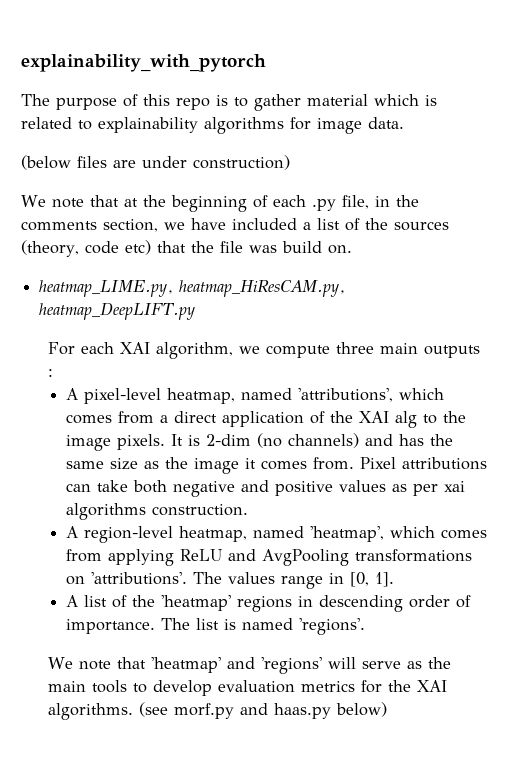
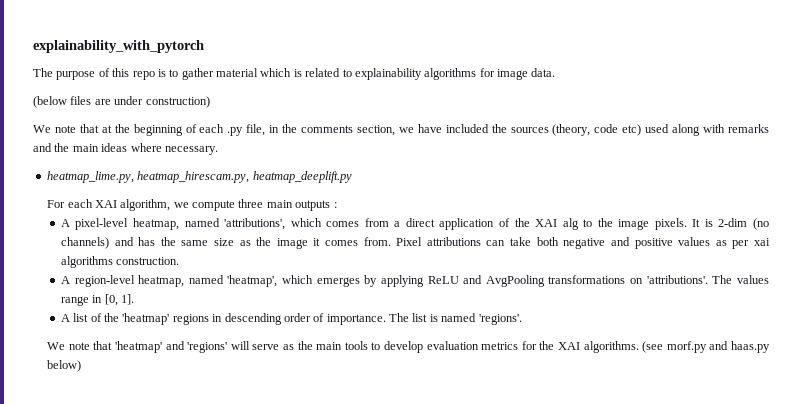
- We note that at the beginning of each .py file, in the comments section, we have included a list of the sources (theory, code etc) that the file was build on.
- heatmap_LIME.py, heatmap_HiResCAM.py, heatmap_DeepLIFT.py
+ We note that at the beginning of each .py file, in the comments section, we have included the sources (theory, code etc) used along with remarks and the main ideas where necessary.
+ heatmap_lime.py, heatmap_hirescam.py, heatmap_deeplift.py
- A region-level heatmap, named 'heatmap', which comes from applying ReLU and AvgPooling transformations on 'attributions'.
+ A region-level heatmap, named 'heatmap', which emerges by applying ReLU and AvgPooling transformations on 'attributions'.

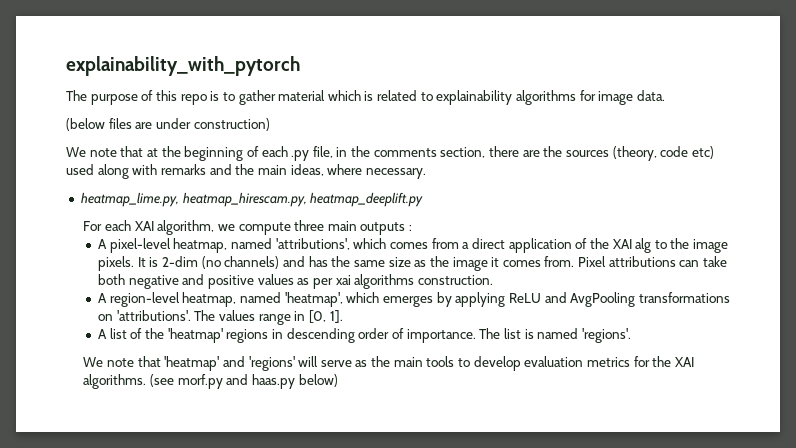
- We note that at the beginning of each .py file, in the comments section, we have included the sources (theory, code etc) used along with remarks and the main ideas where necessary.
+ We note that at the beginning of each .py file, in the comments section, there are the sources (theory, code etc) used along with remarks and the main ideas, where necessary.

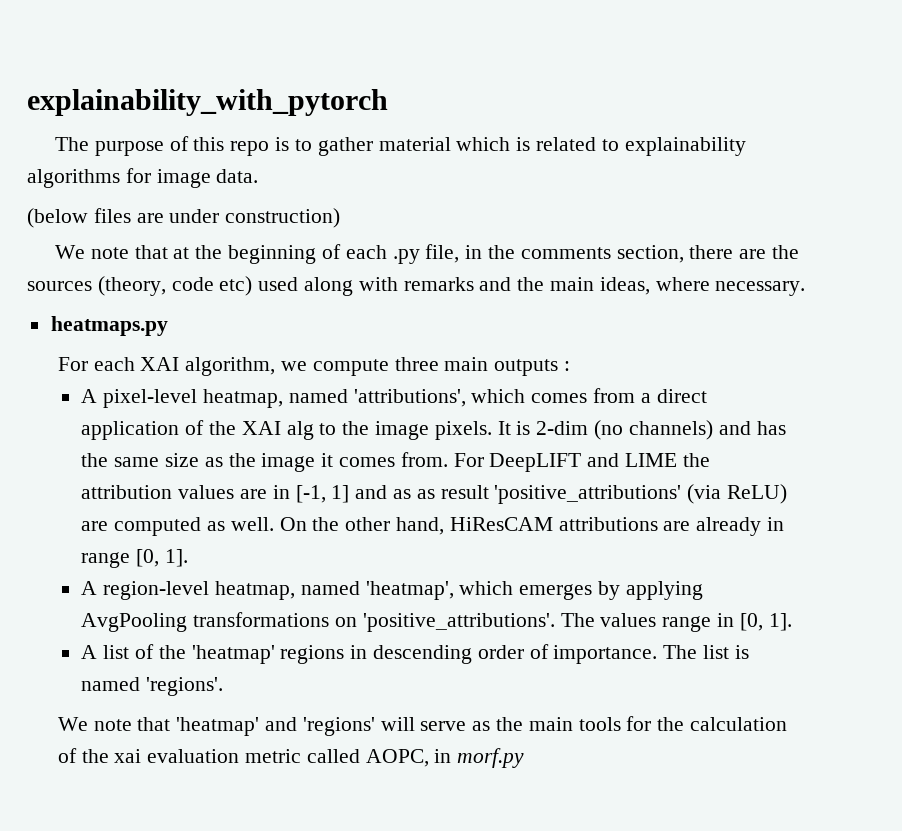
- heatmap_lime.py, heatmap_hirescam.py, heatmap_deeplift.py
+ heatmaps.py
- Pixel attributions can take both negative and positive values as per xai algorithms construction.
+ For DeepLIFT and LIME the attribution values are in [-1, 1] and as as result 'positive_attributions' (via ReLU) are computed as well. On the other hand, HiResCAM attributions are already in range [0, 1].
- A region-level heatmap, named 'heatmap', which emerges by applying ReLU and AvgPooling transformations on 'attributions'.
+ A region-level heatmap, named 'heatmap', which emerges by applying AvgPooling transformations on 'positive_attributions'.
- We note that 'heatmap' and 'regions' will serve as the main tools to develop evaluation metrics for the XAI algorithms. (see morf.py and haas.py below)
+ We note that 'heatmap' and 'regions' will serve as the main tools for the calculation of the xai evaluation metric called AOPC, in morf.py

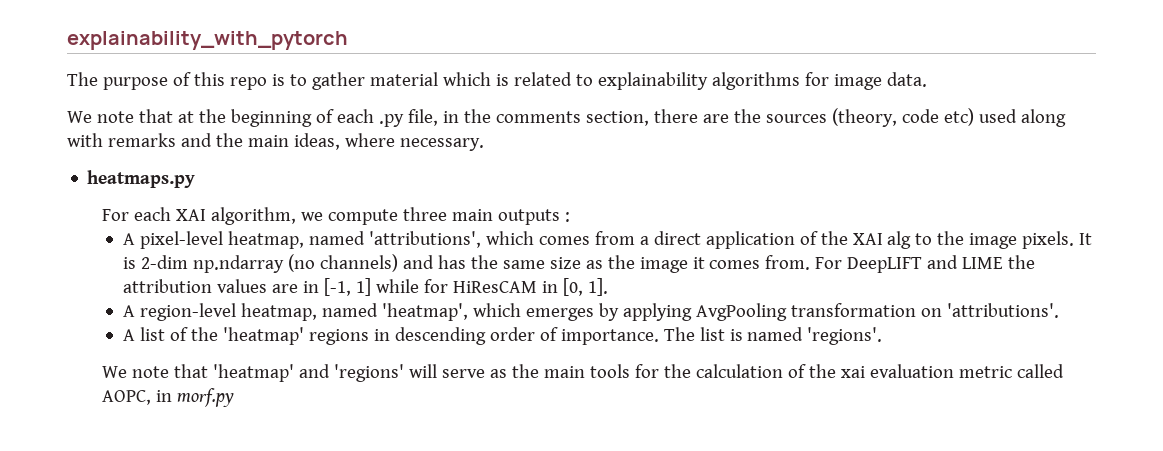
- (below files are under construction)
- It is 2-dim (no channels) and has the same size as the image it comes from.
+ It is 2-dim np.ndarray (no channels) and has the same size as the image it comes from.
- For DeepLIFT and LIME the attribution values are in [-1, 1] and as as result 'positive_attributions' (via ReLU) are computed as well. On the other hand, HiResCAM attributions are already in range [0, 1].
+ For DeepLIFT and LIME the attribution values are in [-1, 1] while for HiResCAM in [0, 1].
- A region-level heatmap, named 'heatmap', which emerges by applying AvgPooling transformations on 'positive_attributions'. The values range in [0, 1].
+ A region-level heatmap, named 'heatmap', which emerges by applying AvgPooling transformation on 'attributions'.

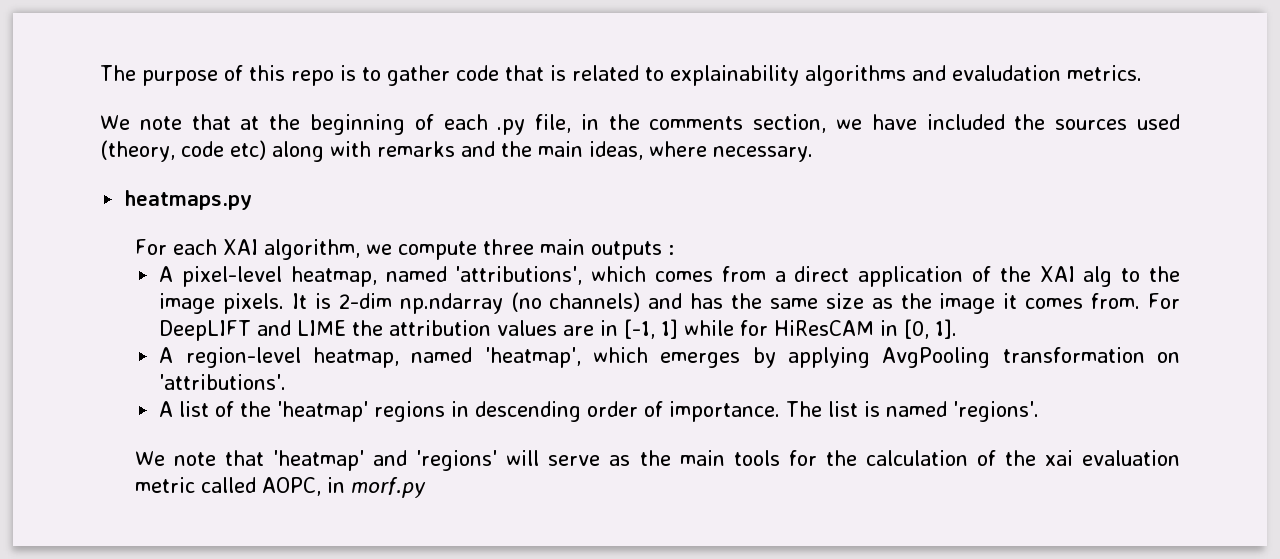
- explainability_with_pytorch
- The purpose of this repo is to gather material which is related to explainability algorithms for image data.
+ The purpose of this repo is to gather code that is related to explainability algorithms and evaludation metrics.
- We note that at the beginning of each .py file, in the comments section, there are the sources (theory, code etc) used along with remarks and the main ideas, where necessary.
+ We note that at the beginning of each .py file, in the comments section, we have included the sources used (theory, code etc) along with remarks and the main ideas, where necessary.

